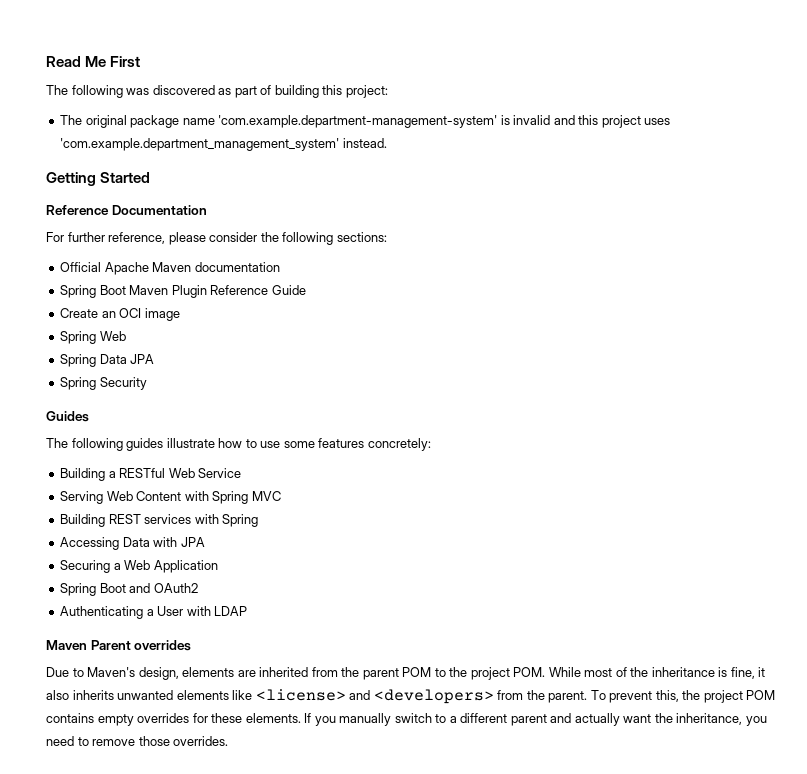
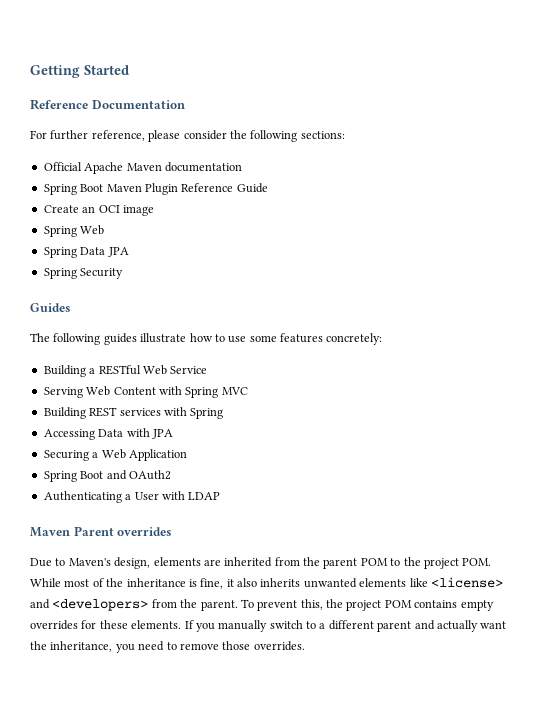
- Read Me First
- The following was discovered as part of building this project:
- The original package name 'com.example.department-management-system' is invalid and this project uses 'com.example.department_management_system' instead.

